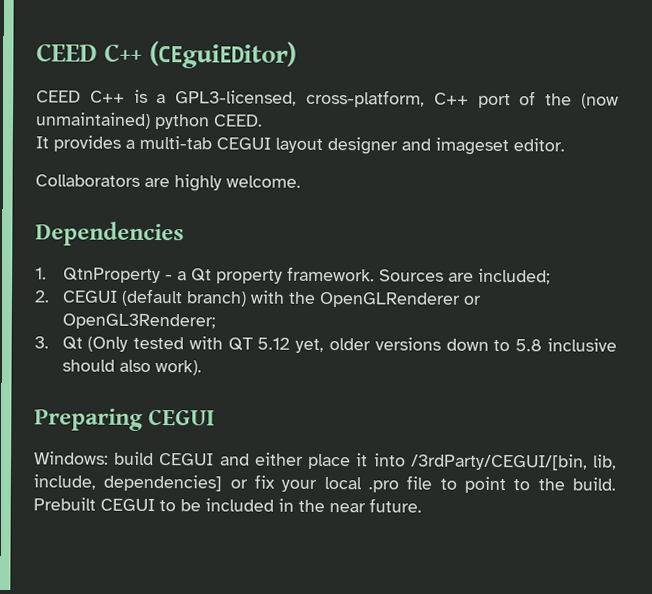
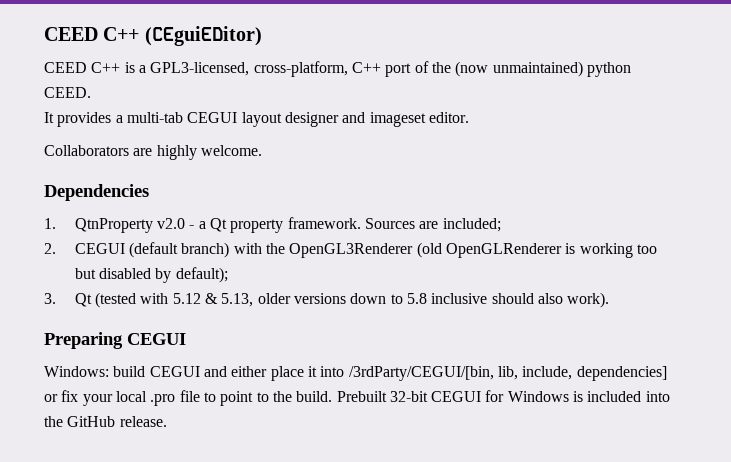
- 1. QtnProperty - a Qt property framework.
+ 1. QtnProperty v2.0 - a Qt property framework.
- 2. CEGUI (default branch) with the OpenGLRenderer or OpenGL3Renderer;
- 3. Qt (Only tested with QT 5.12 yet, older versions down to 5.8 inclusive should also work).
+ 2. CEGUI (default branch) with the OpenGL3Renderer (old OpenGLRenderer is working too but disabled by default);
+ 3. Qt (tested with 5.12 & 5.13, older versions down to 5.8 inclusive should also work).
- Prebuilt CEGUI to be included in the near future.
+ Prebuilt 32-bit CEGUI for Windows is included into the GitHub release.

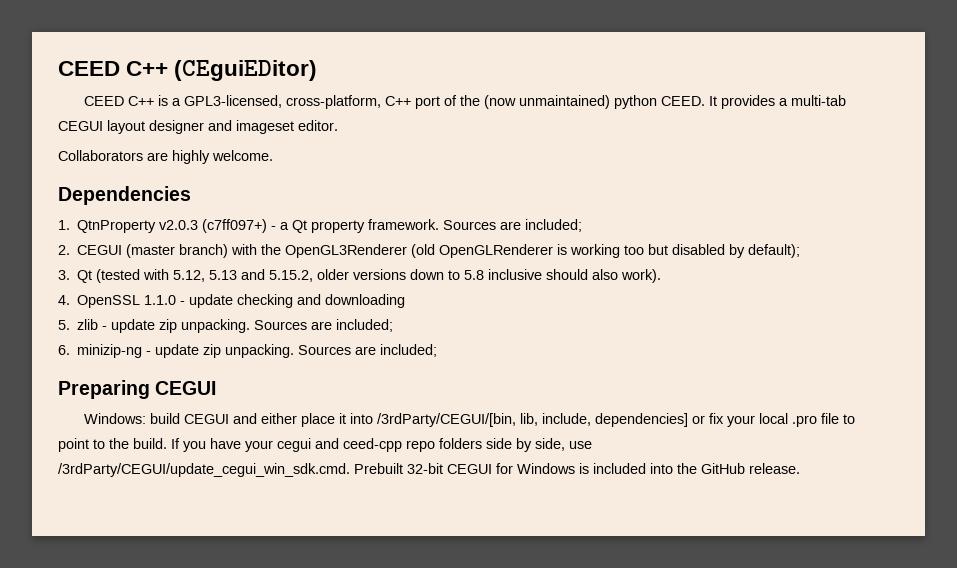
- CEED C++ is a GPL3-licensed, cross-platform, C++ port of the (now unmaintained) python CEED.
- It provides a multi-tab CEGUI layout designer and imageset editor.
+ CEED C++ is a GPL3-licensed, cross-platform, C++ port of the (now unmaintained) python CEED. It provides a multi-tab CEGUI layout designer and imageset editor.
- 1. QtnProperty v2.0 - a Qt property framework.
+ 1. QtnProperty v2.0.3 (c7ff097+) - a Qt property framework.
- 2. CEGUI (default branch) with the OpenGL3Renderer (old OpenGLRenderer is working too but disabled by default);
+ 2. CEGUI (master branch) with the OpenGL3Renderer (old OpenGLRenderer is working too but disabled by default);
- 3. Qt (tested with 5.12 & 5.13, older versions down to 5.8 inclusive should also work).
+ 3. Qt (tested with 5.12, 5.13 and 5.15.2, older versions down to 5.8 inclusive should also work).
+ 4. OpenSSL 1.1.0 - update checking and downloading
+ 5. zlib - update zip unpacking. Sources are included;
+ 6. minizip-ng - update zip unpacking. Sources are included;
- Prebuilt 32-bit CEGUI for Windows is included into the GitHub release.
+ If you have your cegui and ceed-cpp repo folders side by side, use /3rdParty/CEGUI/update_cegui_win_sdk.cmd. Prebuilt 32-bit CEGUI for Windows is included into the GitHub release.

